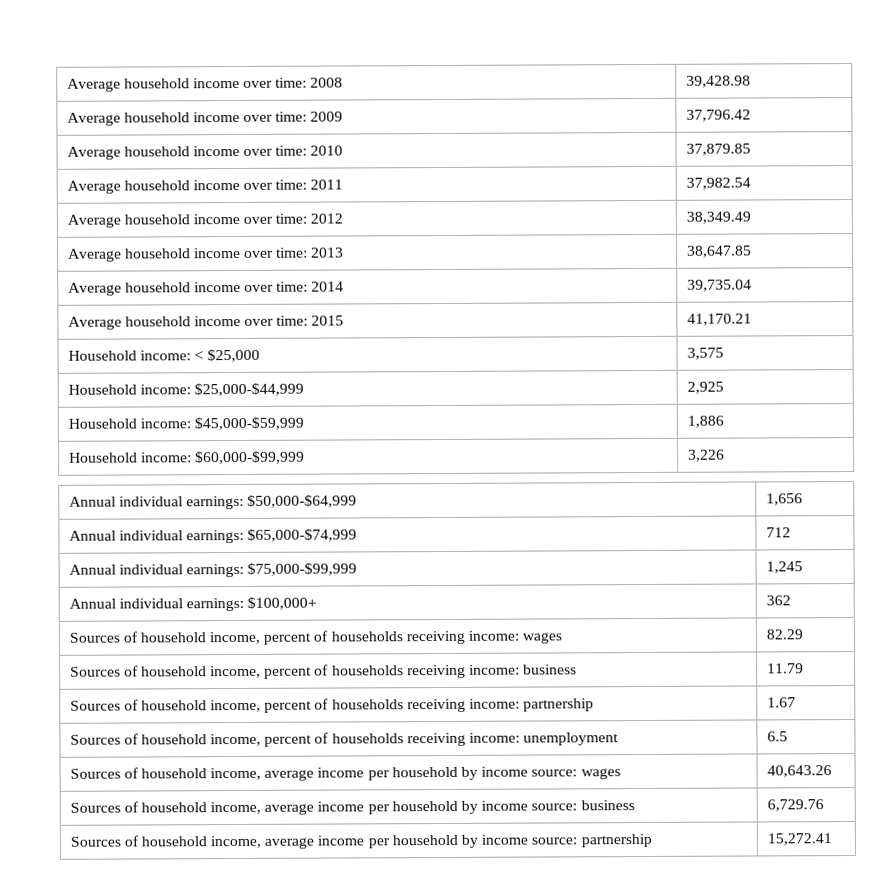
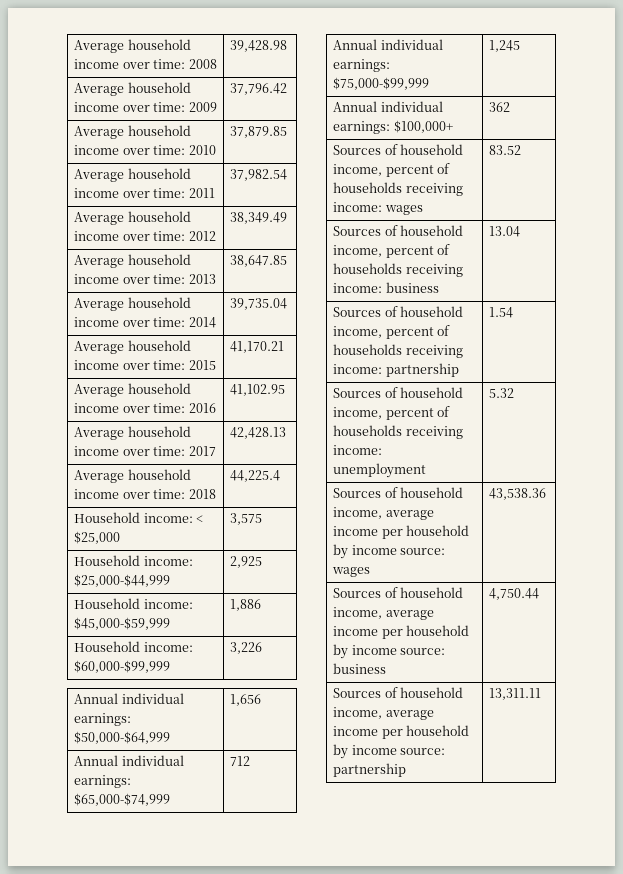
+ Average household income over time: 2016 | 41,102.95
+ Average household income over time: 2017 | 42,428.13
+ Average household income over time: 2018 | 44,225.4
- Sources of household income, percent of households receiving income: wages | 82.29
+ Sources of household income, percent of households receiving income: wages | 83.52
- Sources of household income, percent of households receiving income: business | 11.79
+ Sources of household income, percent of households receiving income: business | 13.04
- Sources of household income, percent of households receiving income: partnership | 1.67
+ Sources of household income, percent of households receiving income: partnership | 1.54
- Sources of household income, percent of households receiving income: unemployment | 6.5
+ Sources of household income, percent of households receiving income: unemployment | 5.32
- Sources of household income, average income per household by income source: wages | 40,643.26
+ Sources of household income, average income per household by income source: wages | 43,538.36
- Sources of household income, average income per household by income source: business | 6,729.76
+ Sources of household income, average income per household by income source: business | 4,750.44
- Sources of household income, average income per household by income source: partnership | 15,272.41
+ Sources of household income, average income per household by income source: partnership | 13,311.11

